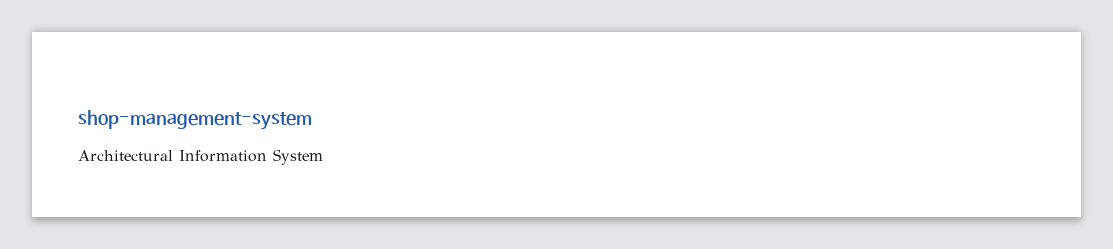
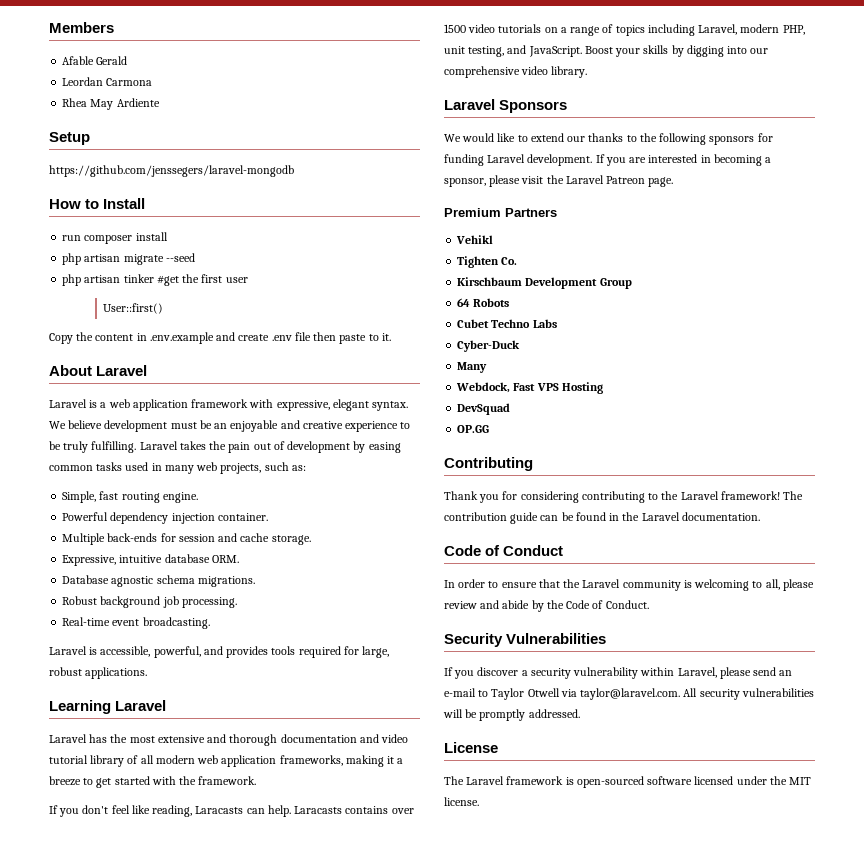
- shop-management-system
- Architectural Information System
+ Members
+ Afable Gerald
+ Leordan Carmona
+ Rhea May Ardiente
+ Setup
+ https://github.com/jenssegers/laravel-mongodb
+ How to Install
+ run composer install
+ php artisan migrate --seed
+ php artisan tinker #get the first user
+ User::first()
+ Copy the content in .env.example and create .env file then paste to it.
+ About Laravel
+ Laravel is a web application framework with expressive, elegant syntax. We believe development must be an enjoyable and creative experience to be truly fulfilling. Laravel takes the pain out of development by easing common tasks used in many web projects, such as:
+ Simple, fast routing engine.
+ Powerful dependency injection container.
+ Multiple back-ends for session and cache storage.
+ Expressive, intuitive database ORM.
+ Database agnostic schema migrations.
+ Robust background job processing.
+ Real-time event broadcasting.
+ Laravel is accessible, powerful, and provides tools required for large, robust applications.
+ Learning Laravel
+ Laravel has the most extensive and thorough documentation and video tutorial library of all modern web application frameworks, making it a breeze to get started with the framework.
+ If you don't feel like reading, Laracasts can help. Laracasts contains over 1500 video tutorials on a range of topics including Laravel, modern PHP, unit testing, and JavaScript. Boost your skills by digging into our comprehensive video library.
+ Laravel Sponsors
+ We would like to extend our thanks to the following sponsors for funding Laravel development. If you are interested in becoming a sponsor, please visit the Laravel Patreon page.
+ Premium Partners
+ Vehikl
+ Tighten Co.
+ Kirschbaum Development Group
+ 64 Robots
+ Cubet Techno Labs
+ Cyber-Duck
+ Many
+ Webdock, Fast VPS Hosting
+ DevSquad
+ OP.GG
+ Contributing
+ Thank you for considering contributing to the Laravel framework! The contribution guide can be found in the Laravel documentation.
+ Code of Conduct
+ In order to ensure that the Laravel community is welcoming to all, please review and abide by the Code of Conduct.
+ Security Vulnerabilities
+ If you discover a security vulnerability within Laravel, please send an e-mail to Taylor Otwell via taylor@laravel.com. All security vulnerabilities will be promptly addressed.
+ License
+ The Laravel framework is open-sourced software licensed under the MIT license.

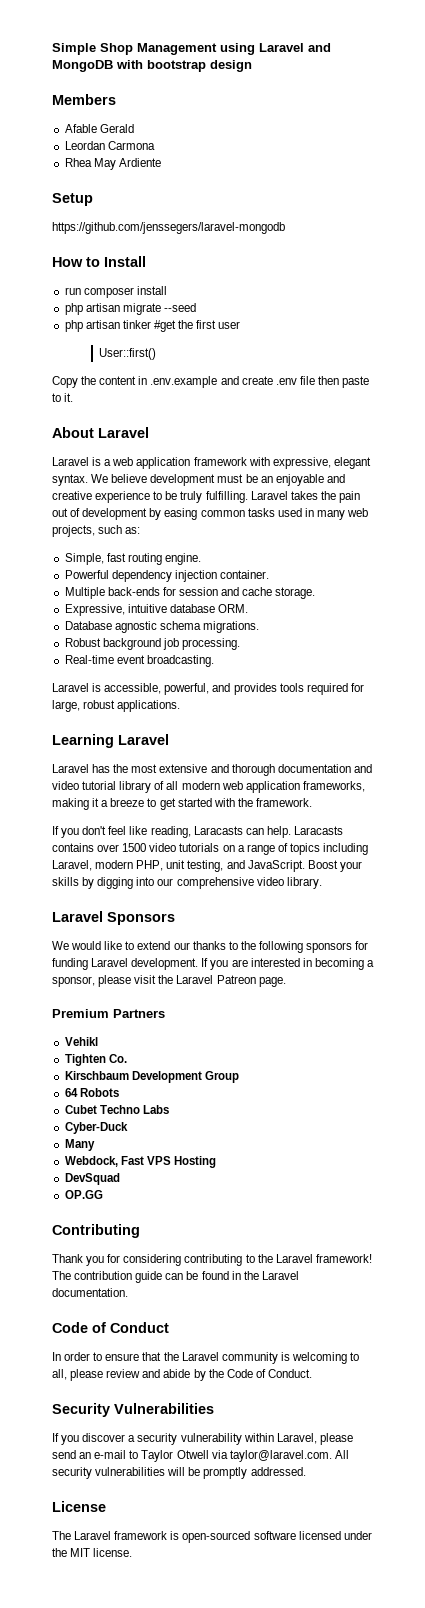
+ Simple Shop Management using Laravel and MongoDB with bootstrap design

